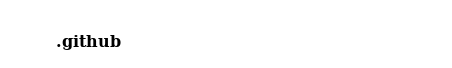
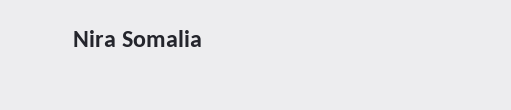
- .github
+ Nira Somalia

